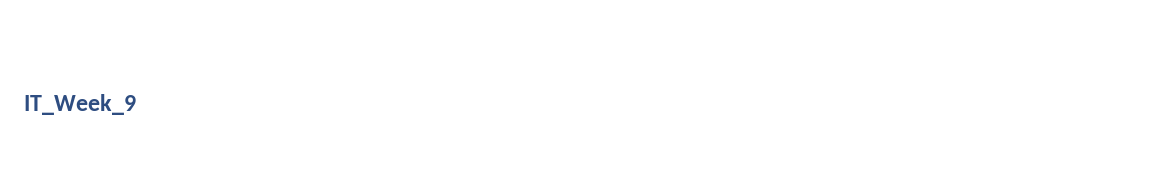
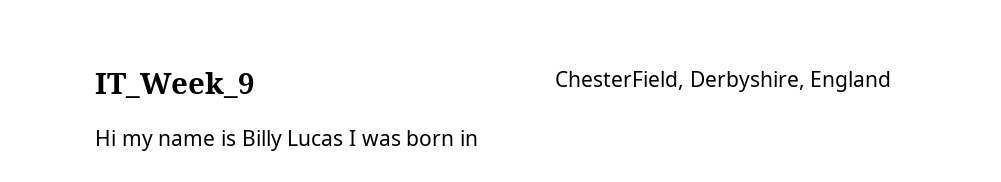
+ Hi my name is Billy Lucas I was born in ChesterField, Derbyshire, England

